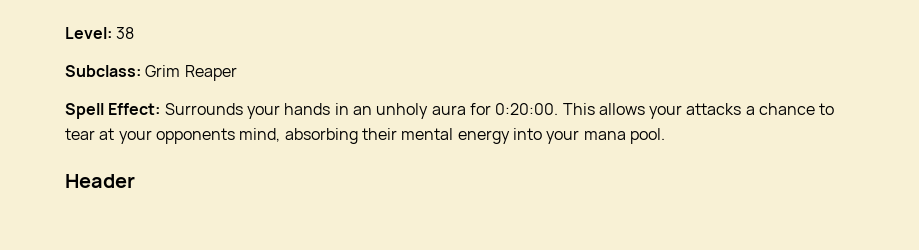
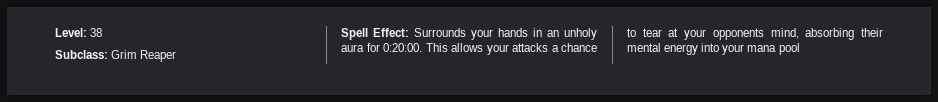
- This allows your attacks a chance to tear at your opponents mind, absorbing their mental energy into your mana pool.
- Header
+ This allows your attacks a chance to tear at your opponents mind, absorbing their mental energy into your mana pool

